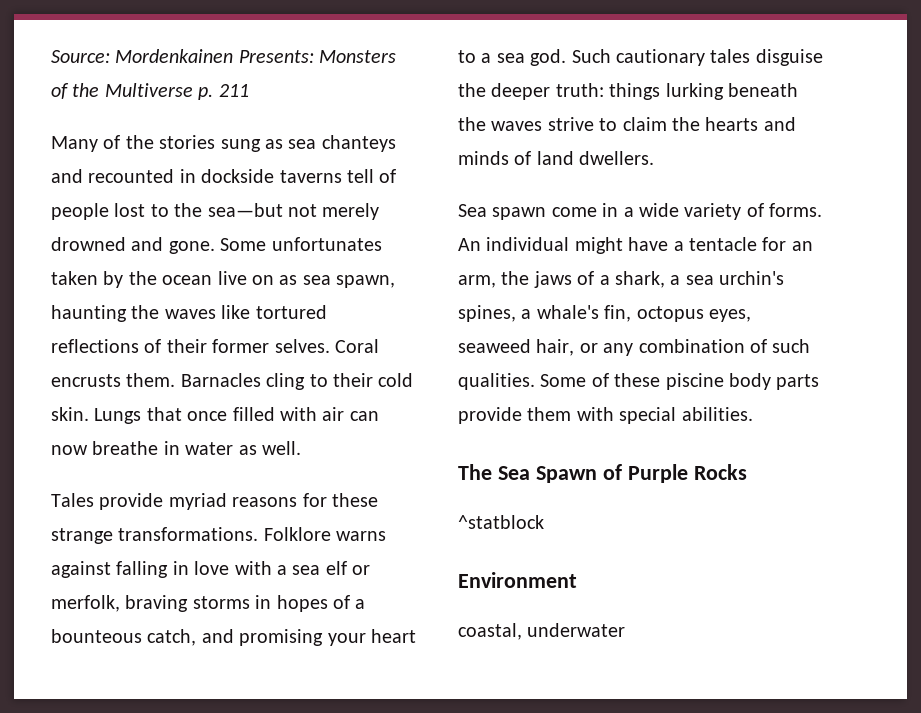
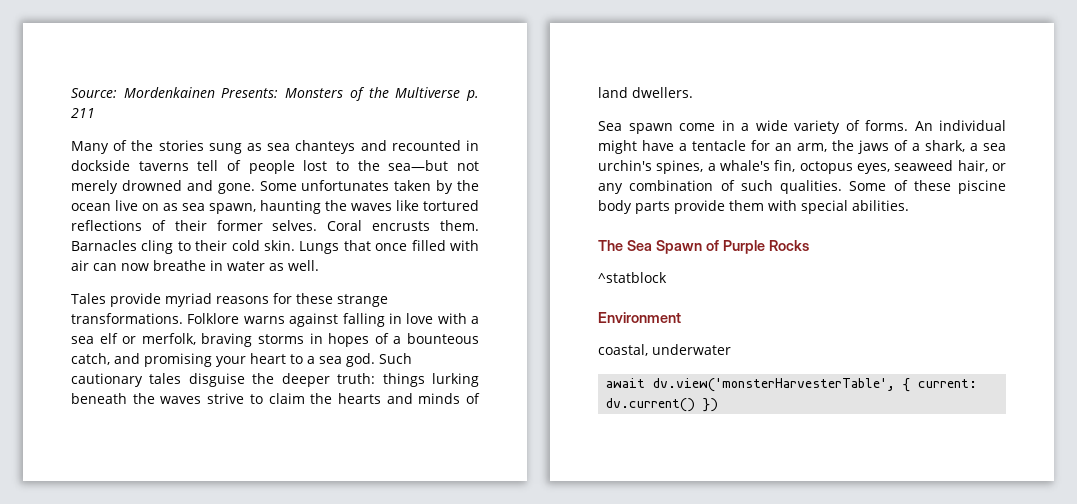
+ await dv.view('monsterHarvesterTable', { current: dv.current() })

